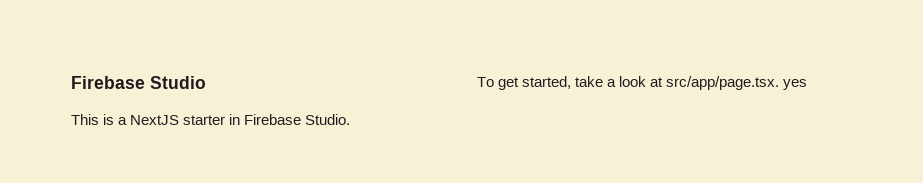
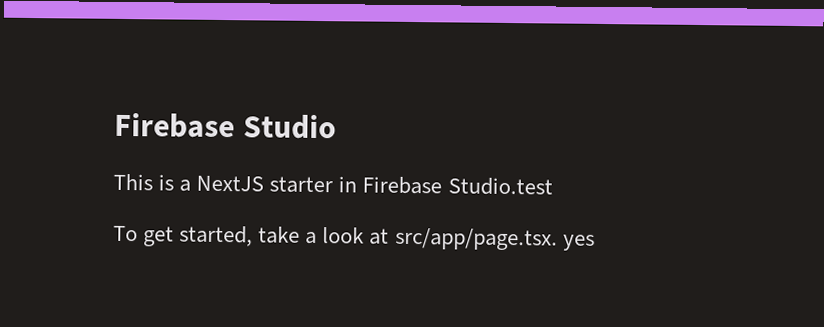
- This is a NextJS starter in Firebase Studio.
+ This is a NextJS starter in Firebase Studio.test

